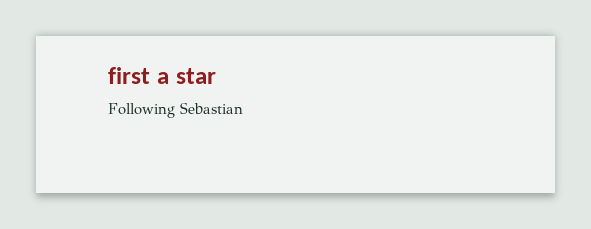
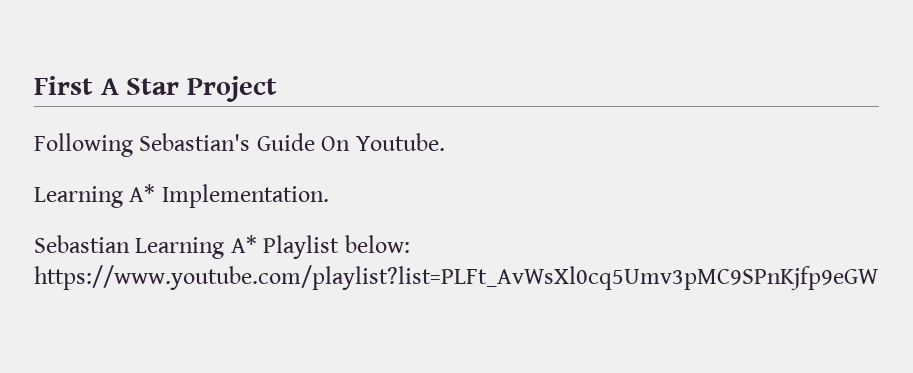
- first a star
- Following Sebastian
+ First A Star Project
+ Following Sebastian's Guide On Youtube.
+ Learning A* Implementation.
+ Sebastian Learning A* Playlist below: https://www.youtube.com/playlist?list=PLFt_AvWsXl0cq5Umv3pMC9SPnKjfp9eGW

